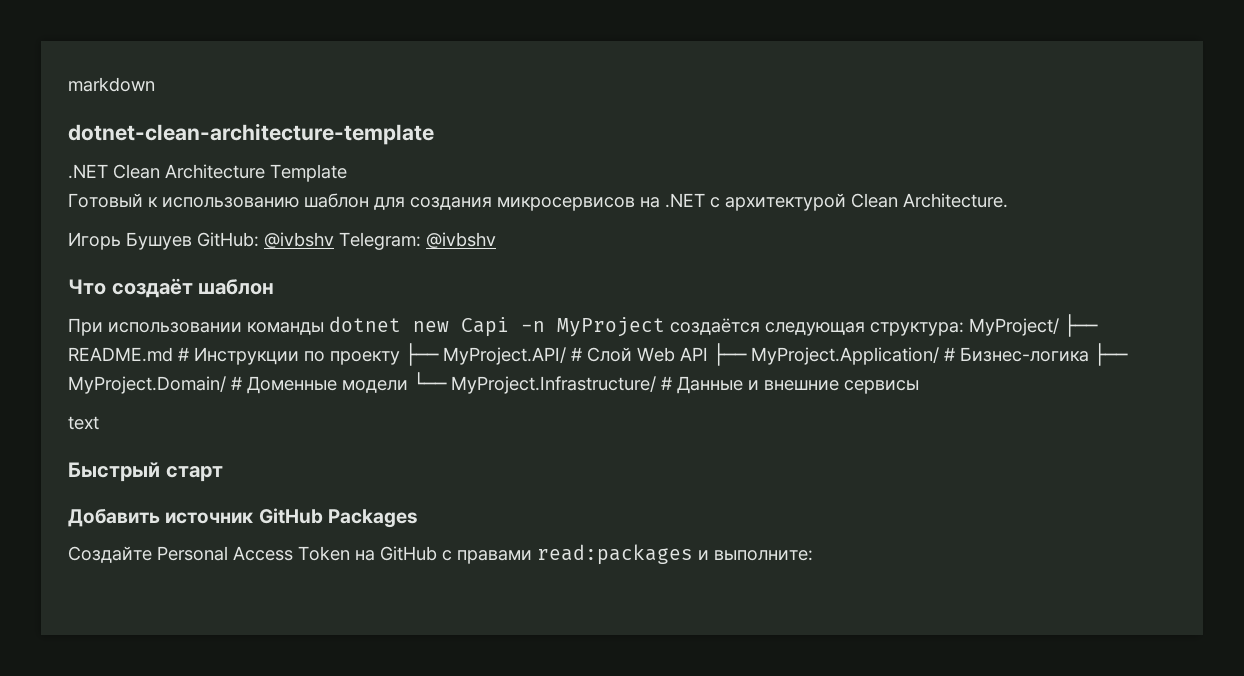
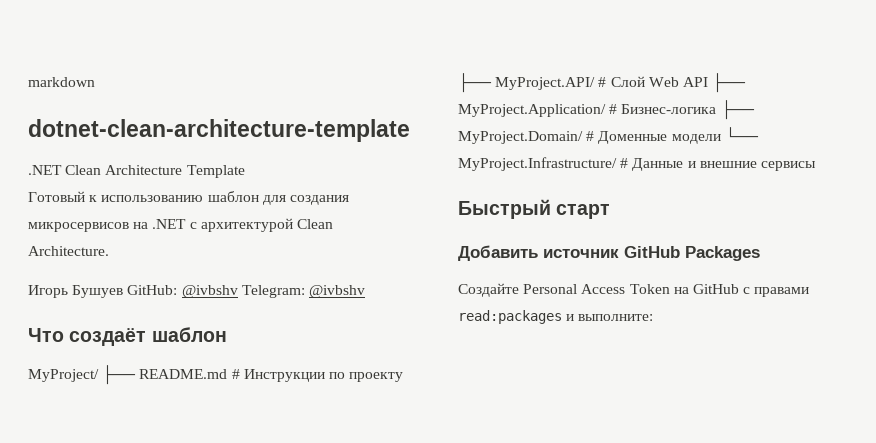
- При использовании команды dotnet new Capi -n MyProject создаётся следующая структура: MyProject/ ├── README.md # Инструкции по проекту ├── MyProject.API/ # Слой Web API ├── MyProject.Application/ # Бизнес-логика ├── MyProject.Domain/ # Доменные модели └── MyProject.Infrastructure/ # Данные и внешние сервисы
+ MyProject/ ├── README.md # Инструкции по проекту ├── MyProject.API/ # Слой Web API ├── MyProject.Application/ # Бизнес-логика ├── MyProject.Domain/ # Доменные модели └── MyProject.Infrastructure/ # Данные и внешние сервисы
- text

